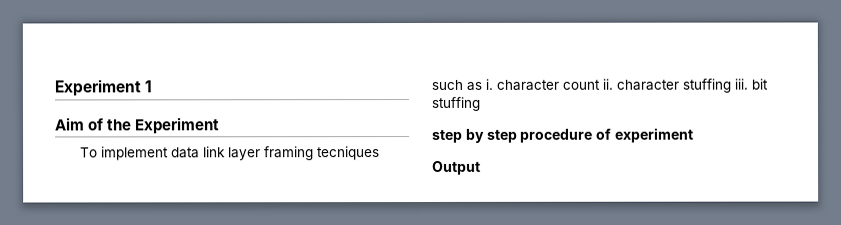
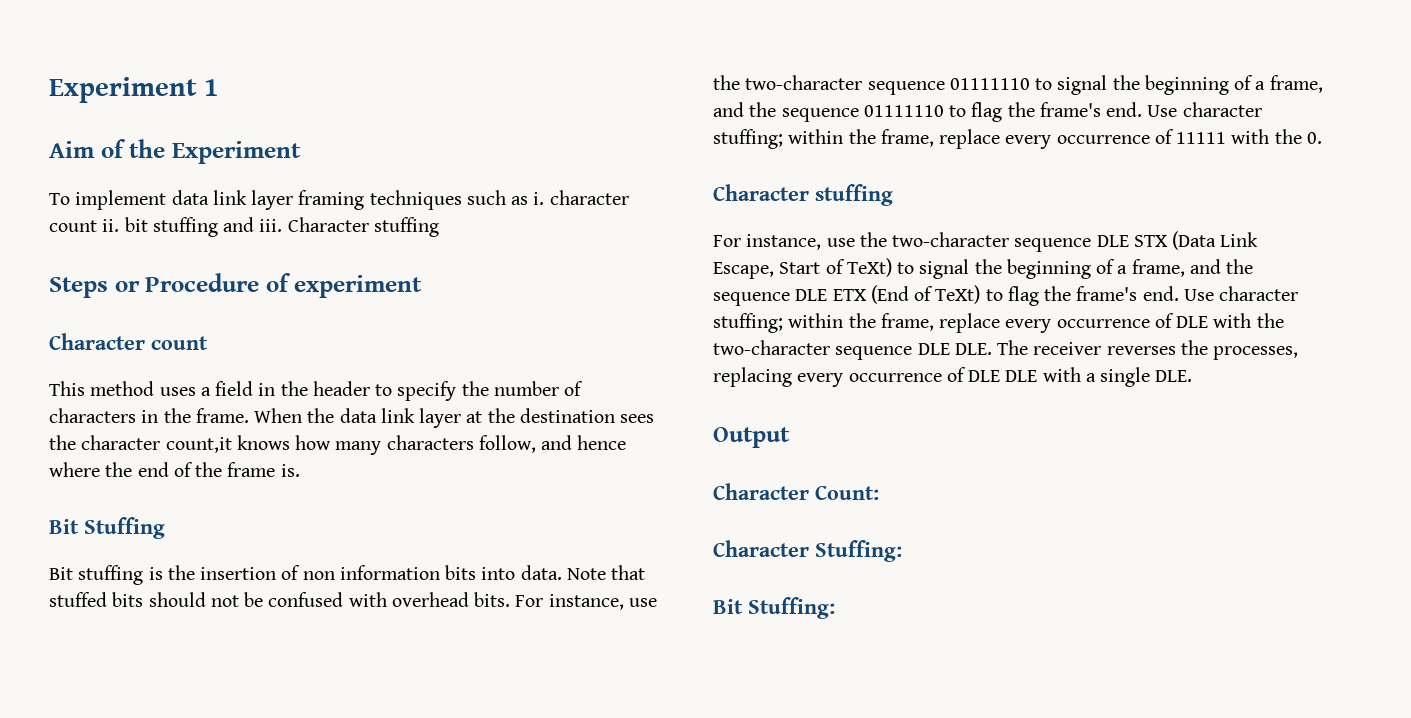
- To implement data link layer framing tecniques such as i. character count ii. character stuffing iii. bit stuffing
- step by step procedure of experiment
+ To implement data link layer framing techniques such as i. character count ii. bit stuffing and iii. Character stuffing
+ Steps or Procedure of experiment
+ Character count
+ This method uses a field in the header to specify the number of characters in the frame. When the data link layer at the destination sees the character count,it knows how many characters follow, and hence where the end of the frame is.
+ Bit Stuffing
+ Bit stuffing is the insertion of non information bits into data. Note that stuffed bits should not be confused with overhead bits. For instance, use the two-character sequence 01111110 to signal the beginning of a frame, and the sequence 01111110 to flag the frame's end. Use character stuffing; within the frame, replace every occurrence of 11111 with the 0.
+ Character stuffing
+ For instance, use the two-character sequence DLE STX (Data Link Escape, Start of TeXt) to signal the beginning of a frame, and the sequence DLE ETX (End of TeXt) to flag the frame's end. Use character stuffing; within the frame, replace every occurrence of DLE with the two-character sequence DLE DLE. The receiver reverses the processes, replacing every occurrence of DLE DLE with a single DLE.
  Output
+ Character Count:
+ Character Stuffing:
+ Bit Stuffing:

